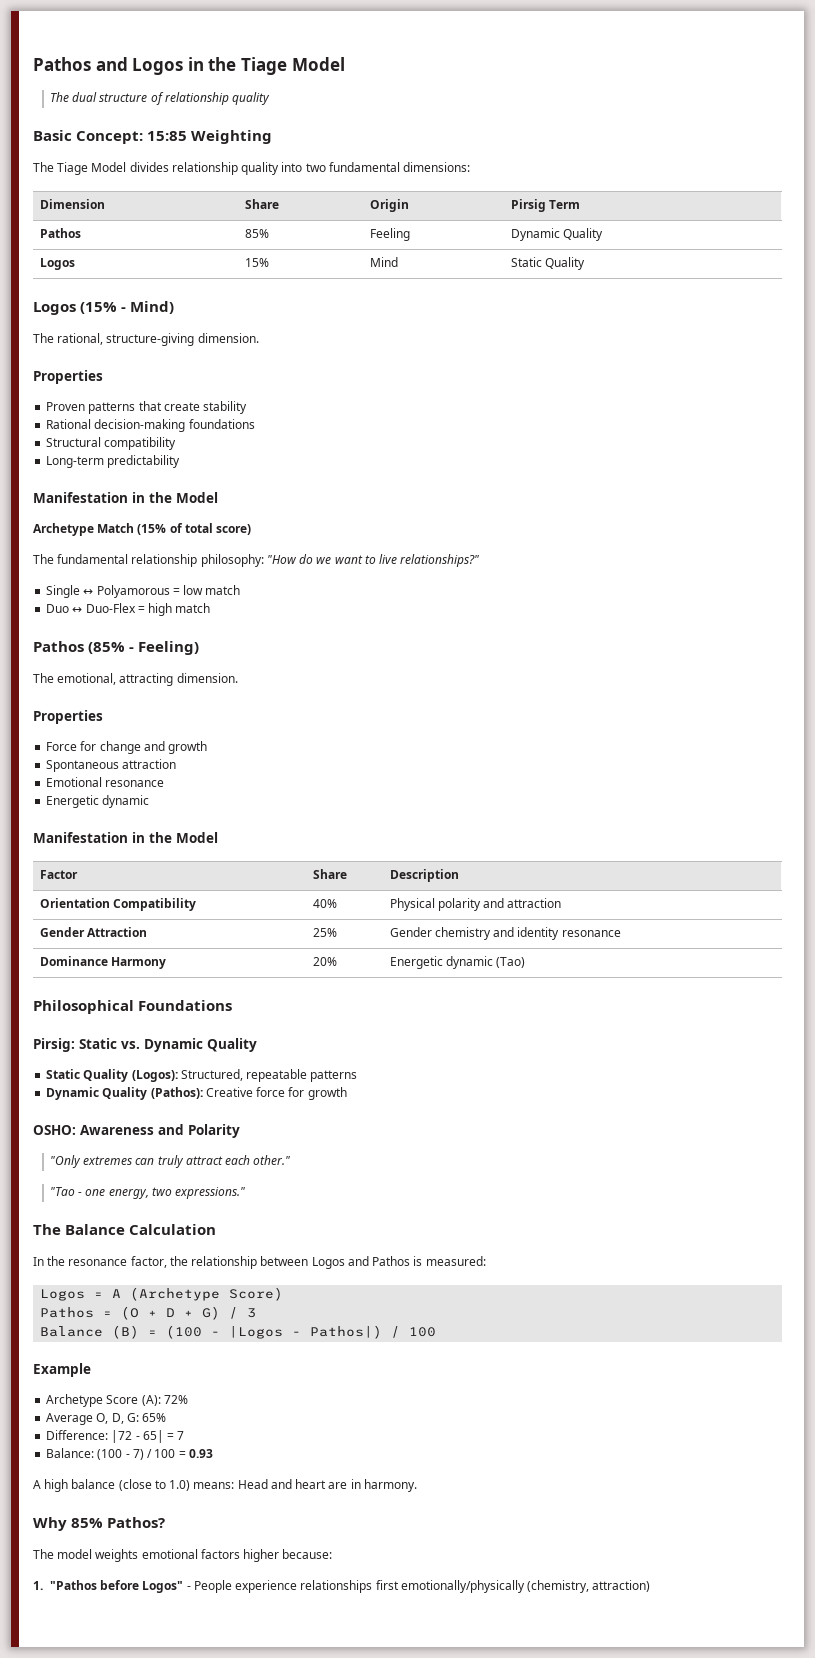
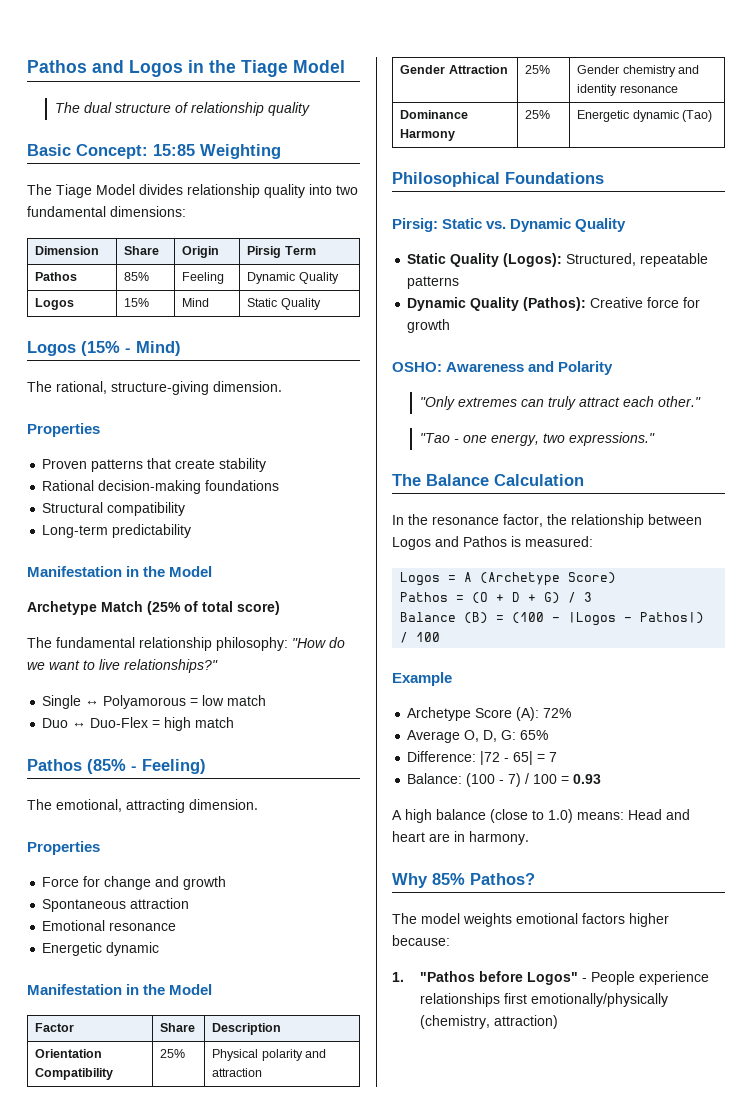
- Archetype Match (15% of total score)
+ Archetype Match (25% of total score)
- Orientation Compatibility | 40% | Physical polarity and attraction
+ Orientation Compatibility | 25% | Physical polarity and attraction
- Dominance Harmony | 20% | Energetic dynamic (Tao)
+ Dominance Harmony | 25% | Energetic dynamic (Tao)

